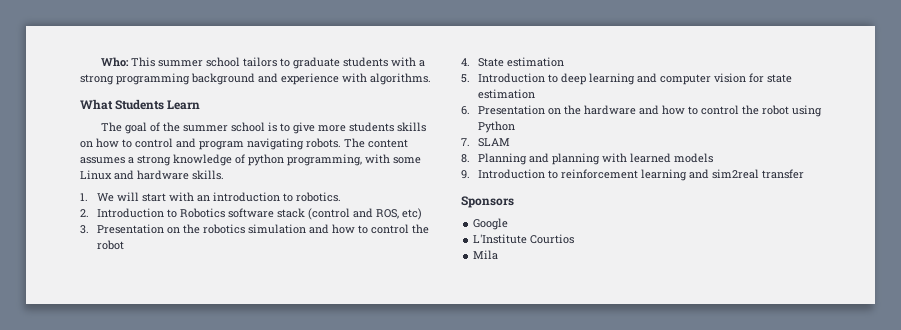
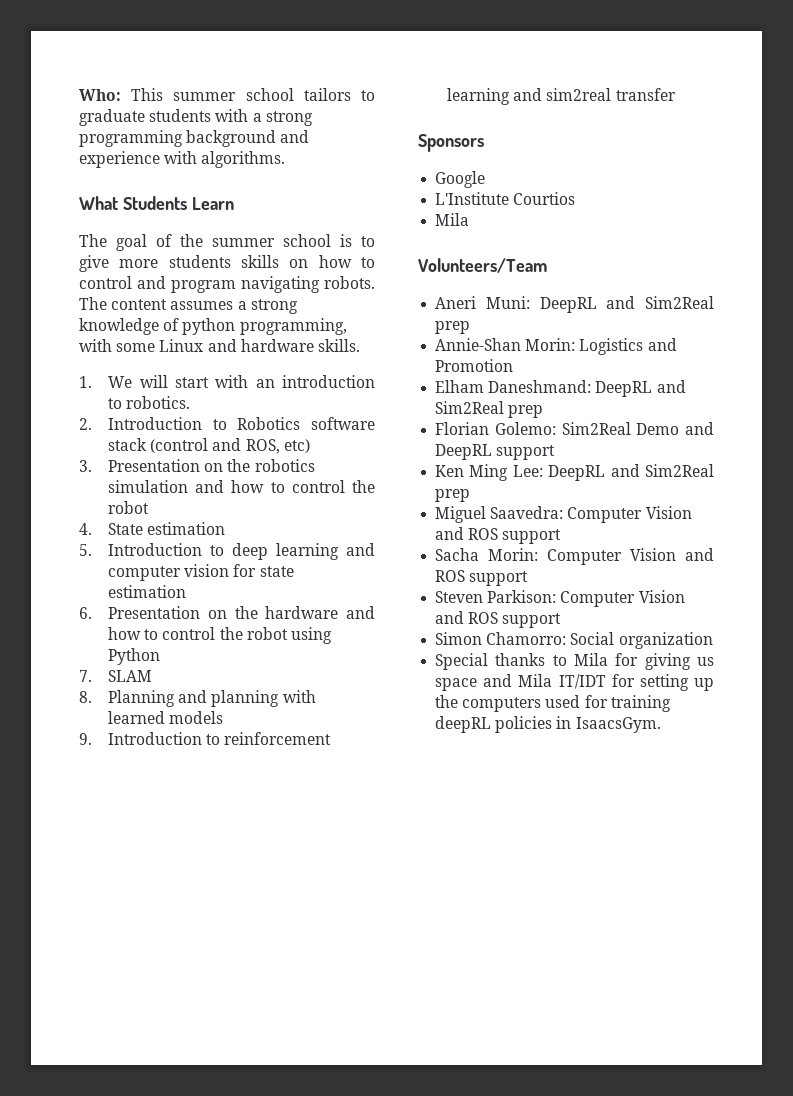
+ Volunteers/Team
+ Aneri Muni: DeepRL and Sim2Real prep
+ Annie-Shan Morin: Logistics and Promotion
+ Elham Daneshmand: DeepRL and Sim2Real prep
+ Florian Golemo: Sim2Real Demo and DeepRL support
+ Ken Ming Lee: DeepRL and Sim2Real prep
+ Miguel Saavedra: Computer Vision and ROS support
+ Sacha Morin: Computer Vision and ROS support
+ Steven Parkison: Computer Vision and ROS support
+ Simon Chamorro: Social organization
+ Special thanks to Mila for giving us space and Mila IT/IDT for setting up the computers used for training deepRL policies in IsaacsGym.

